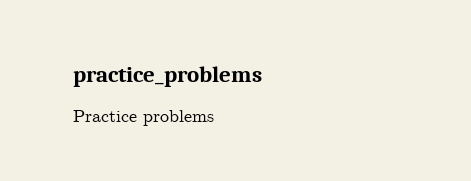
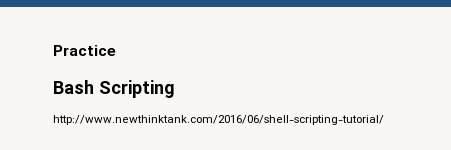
- practice_problems
- Practice problems
+ Practice
+ Bash Scripting
+ http://www.newthinktank.com/2016/06/shell-scripting-tutorial/

